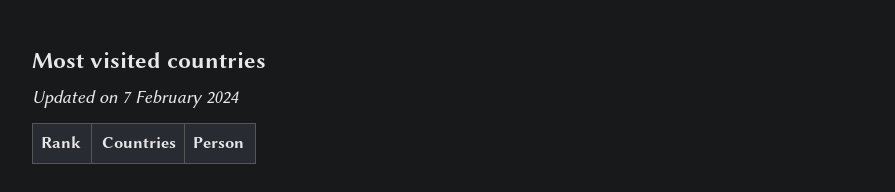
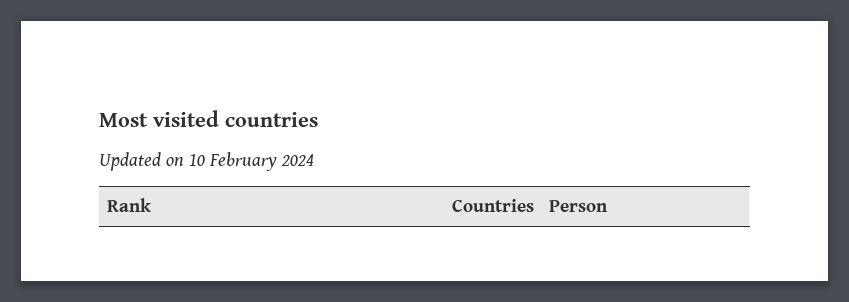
- Updated on 7 February 2024
+ Updated on 10 February 2024

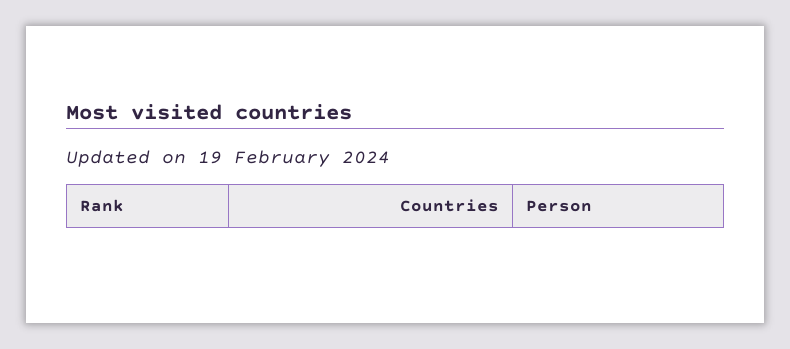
- Updated on 10 February 2024
+ Updated on 19 February 2024

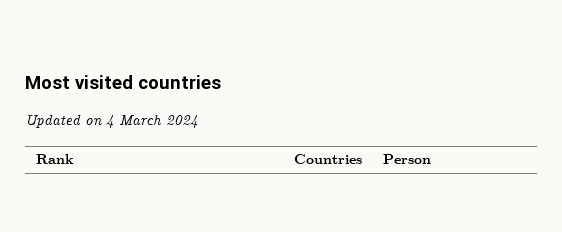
- Updated on 19 February 2024
+ Updated on 4 March 2024

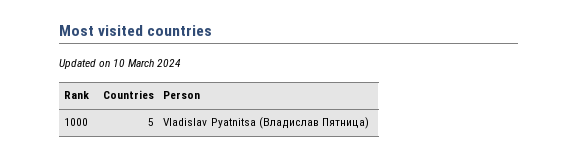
- Updated on 4 March 2024
+ Updated on 10 March 2024
+ 1000 | 5 | Vladislav Pyatnitsa (Владислав Пятница)

